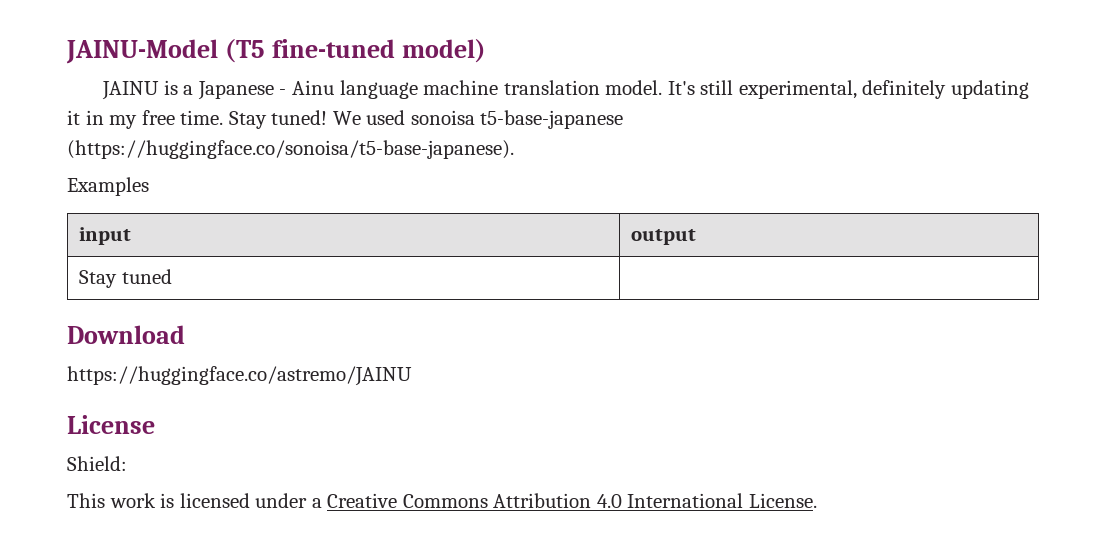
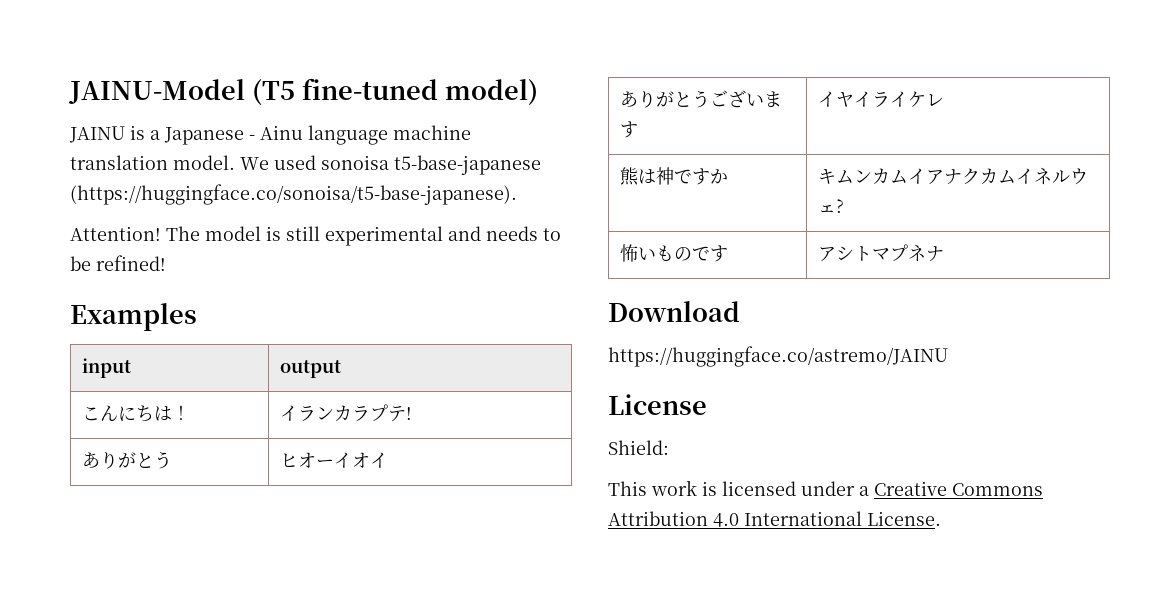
- It's still experimental, definitely updating it in my free time. Stay tuned!
+ Attention! The model is still experimental and needs to be refined!
  Examples
  input | output
- Stay tuned |
+ こんにちは！ | イランカラプテ!
+ ありがとう | ヒオーイオイ
+ ありがとうございます | イヤイライケレ
+ 熊は神ですか | キムンカムイアナクカムイネルウェ?
+ 怖いものです | アシトマプネナ

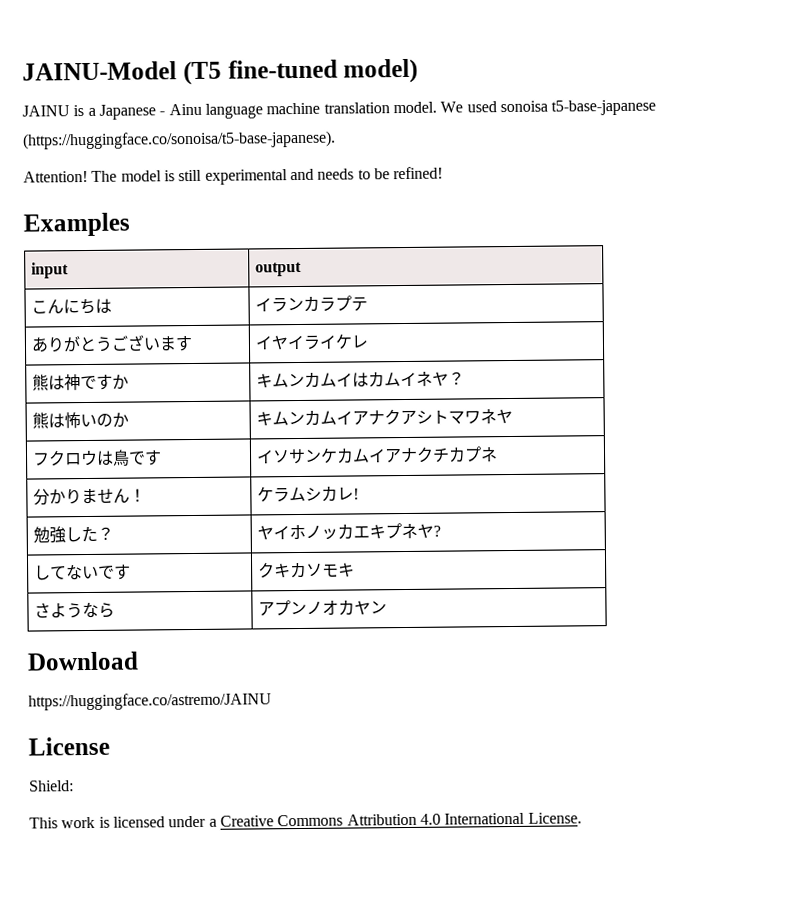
- こんにちは！ | イランカラプテ!
- ありがとう | ヒオーイオイ
+ こんにちは | イランカラプテ
- 熊は神ですか | キムンカムイアナクカムイネルウェ?
- 怖いものです | アシトマプネナ
+ 熊は神ですか | キムンカムイはカムイネヤ？
+ 熊は怖いのか | キムンカムイアナクアシトマワネヤ
+ フクロウは鳥です | イソサンケカムイアナクチカプネ
+ 分かりません！ | ケラムシカレ!
+ 勉強した？ | ヤイホノッカエキプネヤ?
+ してないです | クキカソモキ
+ さようなら | アプンノオカヤン

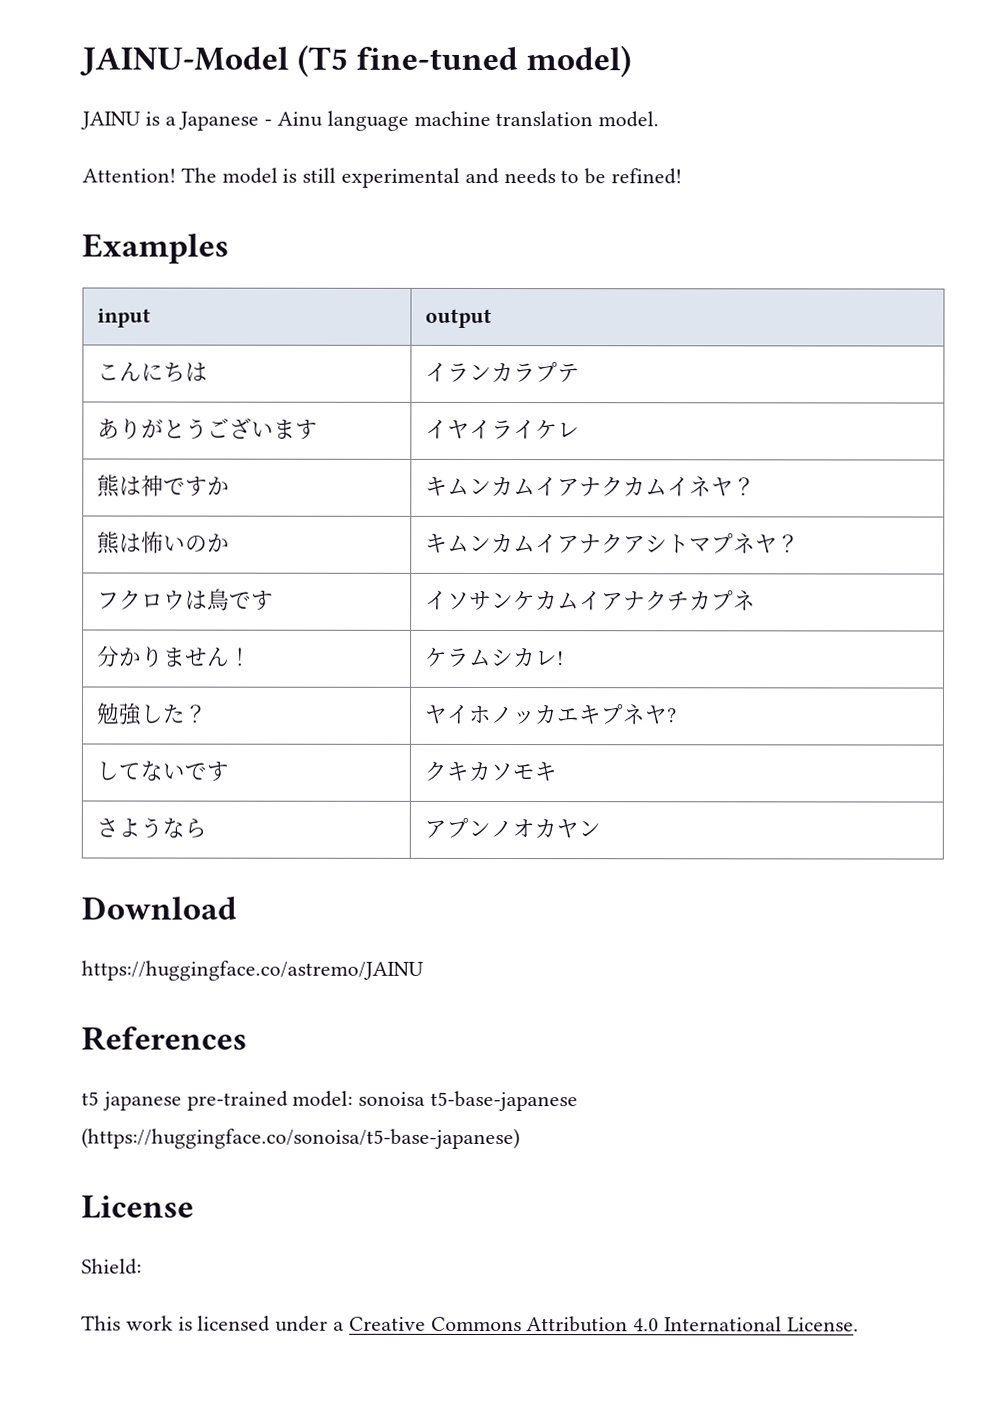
- We used sonoisa t5-base-japanese (https://huggingface.co/sonoisa/t5-base-japanese).
- 熊は神ですか | キムンカムイはカムイネヤ？
+ 熊は神ですか | キムンカムイアナクカムイネヤ？
- 熊は怖いのか | キムンカムイアナクアシトマワネヤ
+ 熊は怖いのか | キムンカムイアナクアシトマプネヤ？
+ References
+ t5 japanese pre-trained model: sonoisa t5-base-japanese (https://huggingface.co/sonoisa/t5-base-japanese)

